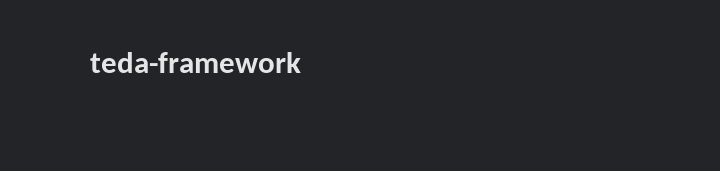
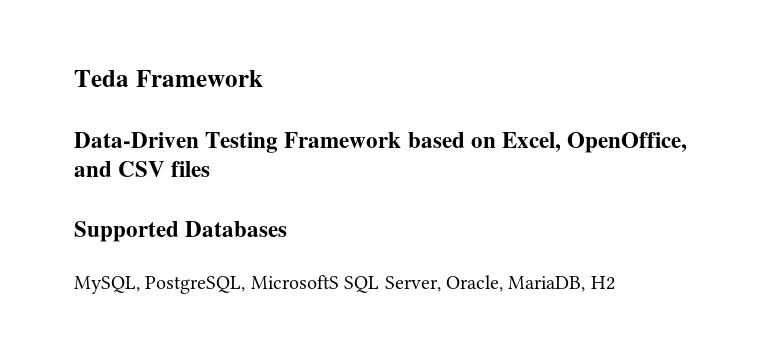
- teda-framework
+ Teda Framework
+ Data-Driven Testing Framework based on Excel, OpenOffice, and CSV files
+ Supported Databases
+ MySQL, PostgreSQL, MicrosoftS SQL Server, Oracle, MariaDB, H2

